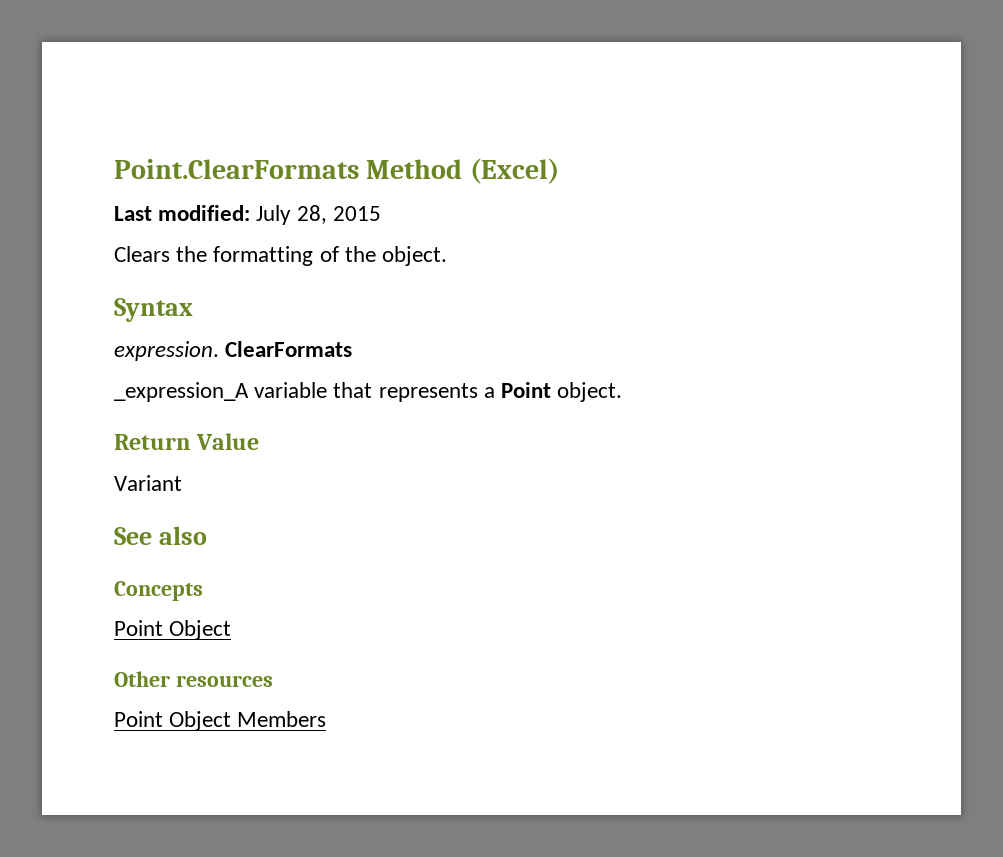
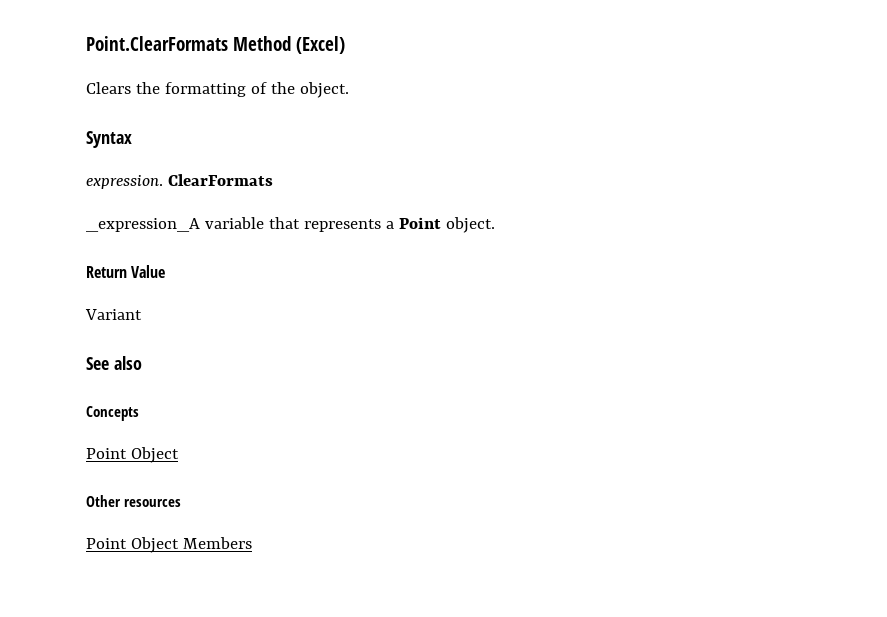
- Last modified: July 28, 2015

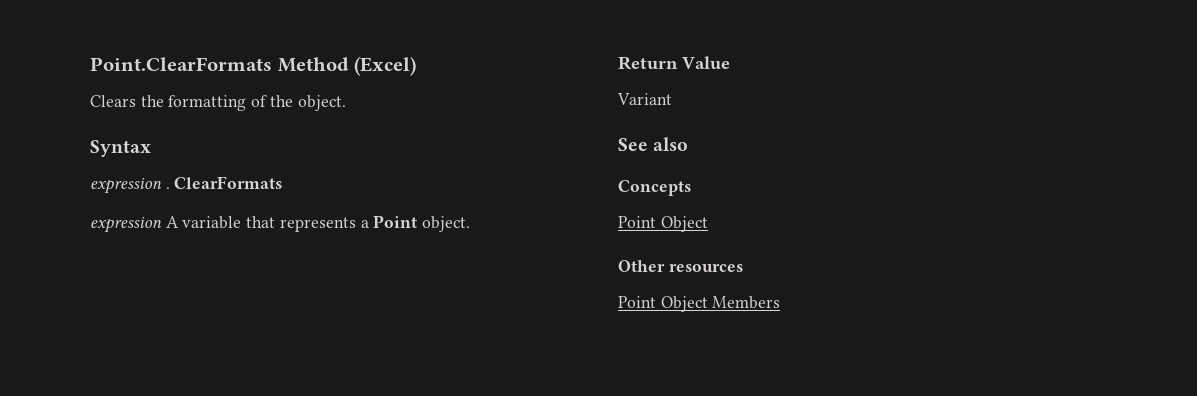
- expression.
+ expression .
- _expression_A variable that represents a Point object.
+ expression A variable that represents a Point object.

